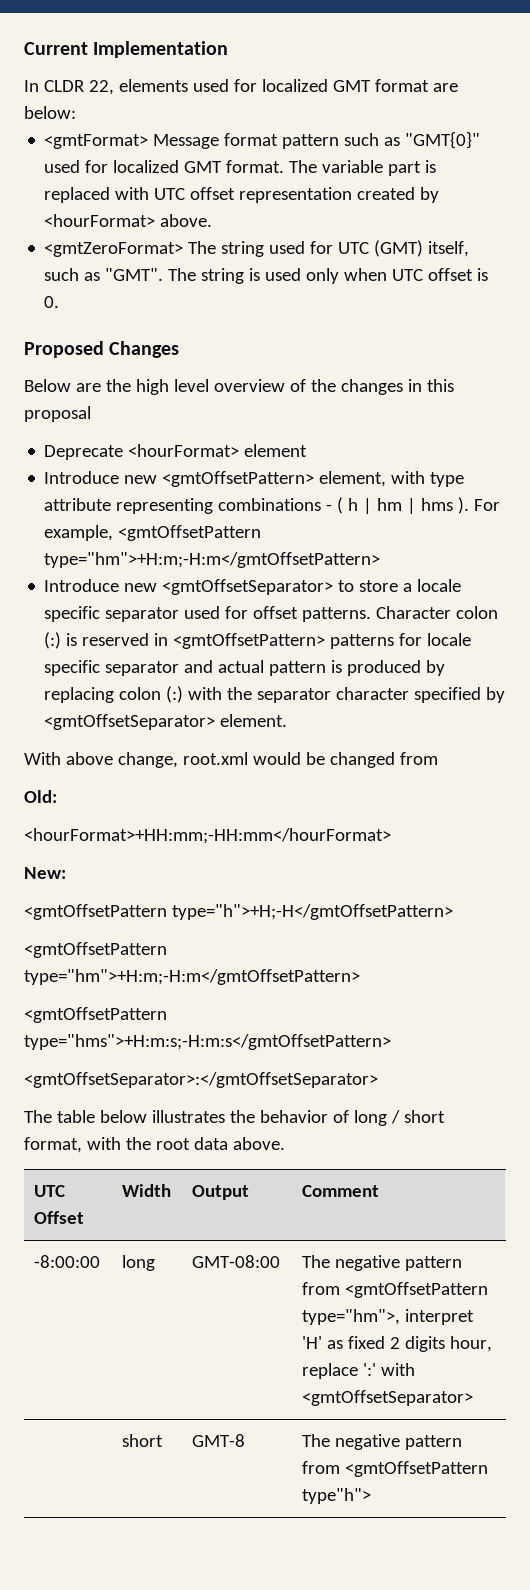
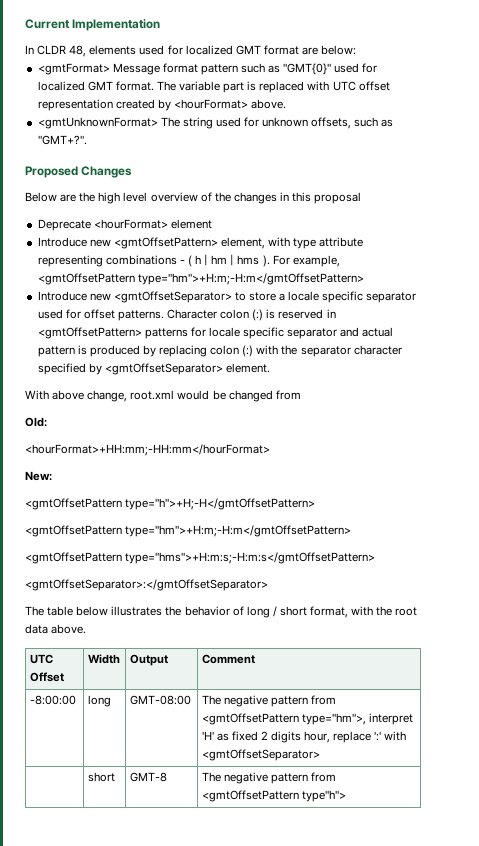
- In CLDR 22, elements used for localized GMT format are below:
+ In CLDR 48, elements used for localized GMT format are below:
- <gmtZeroFormat> The string used for UTC (GMT) itself, such as "GMT". The string is used only when UTC offset is 0.
+ <gmtUnknownFormat> The string used for unknown offsets, such as "GMT+?".

